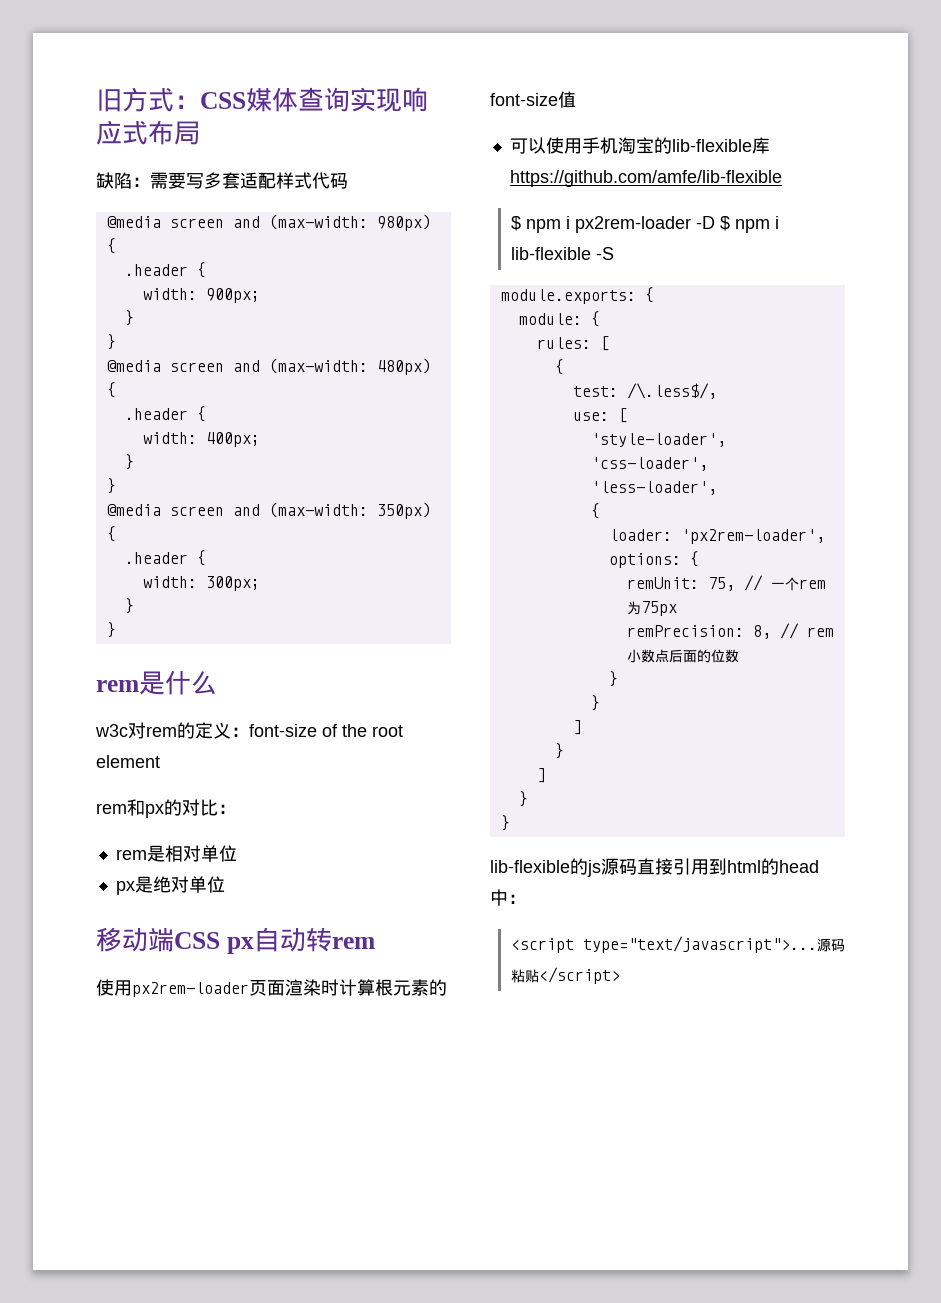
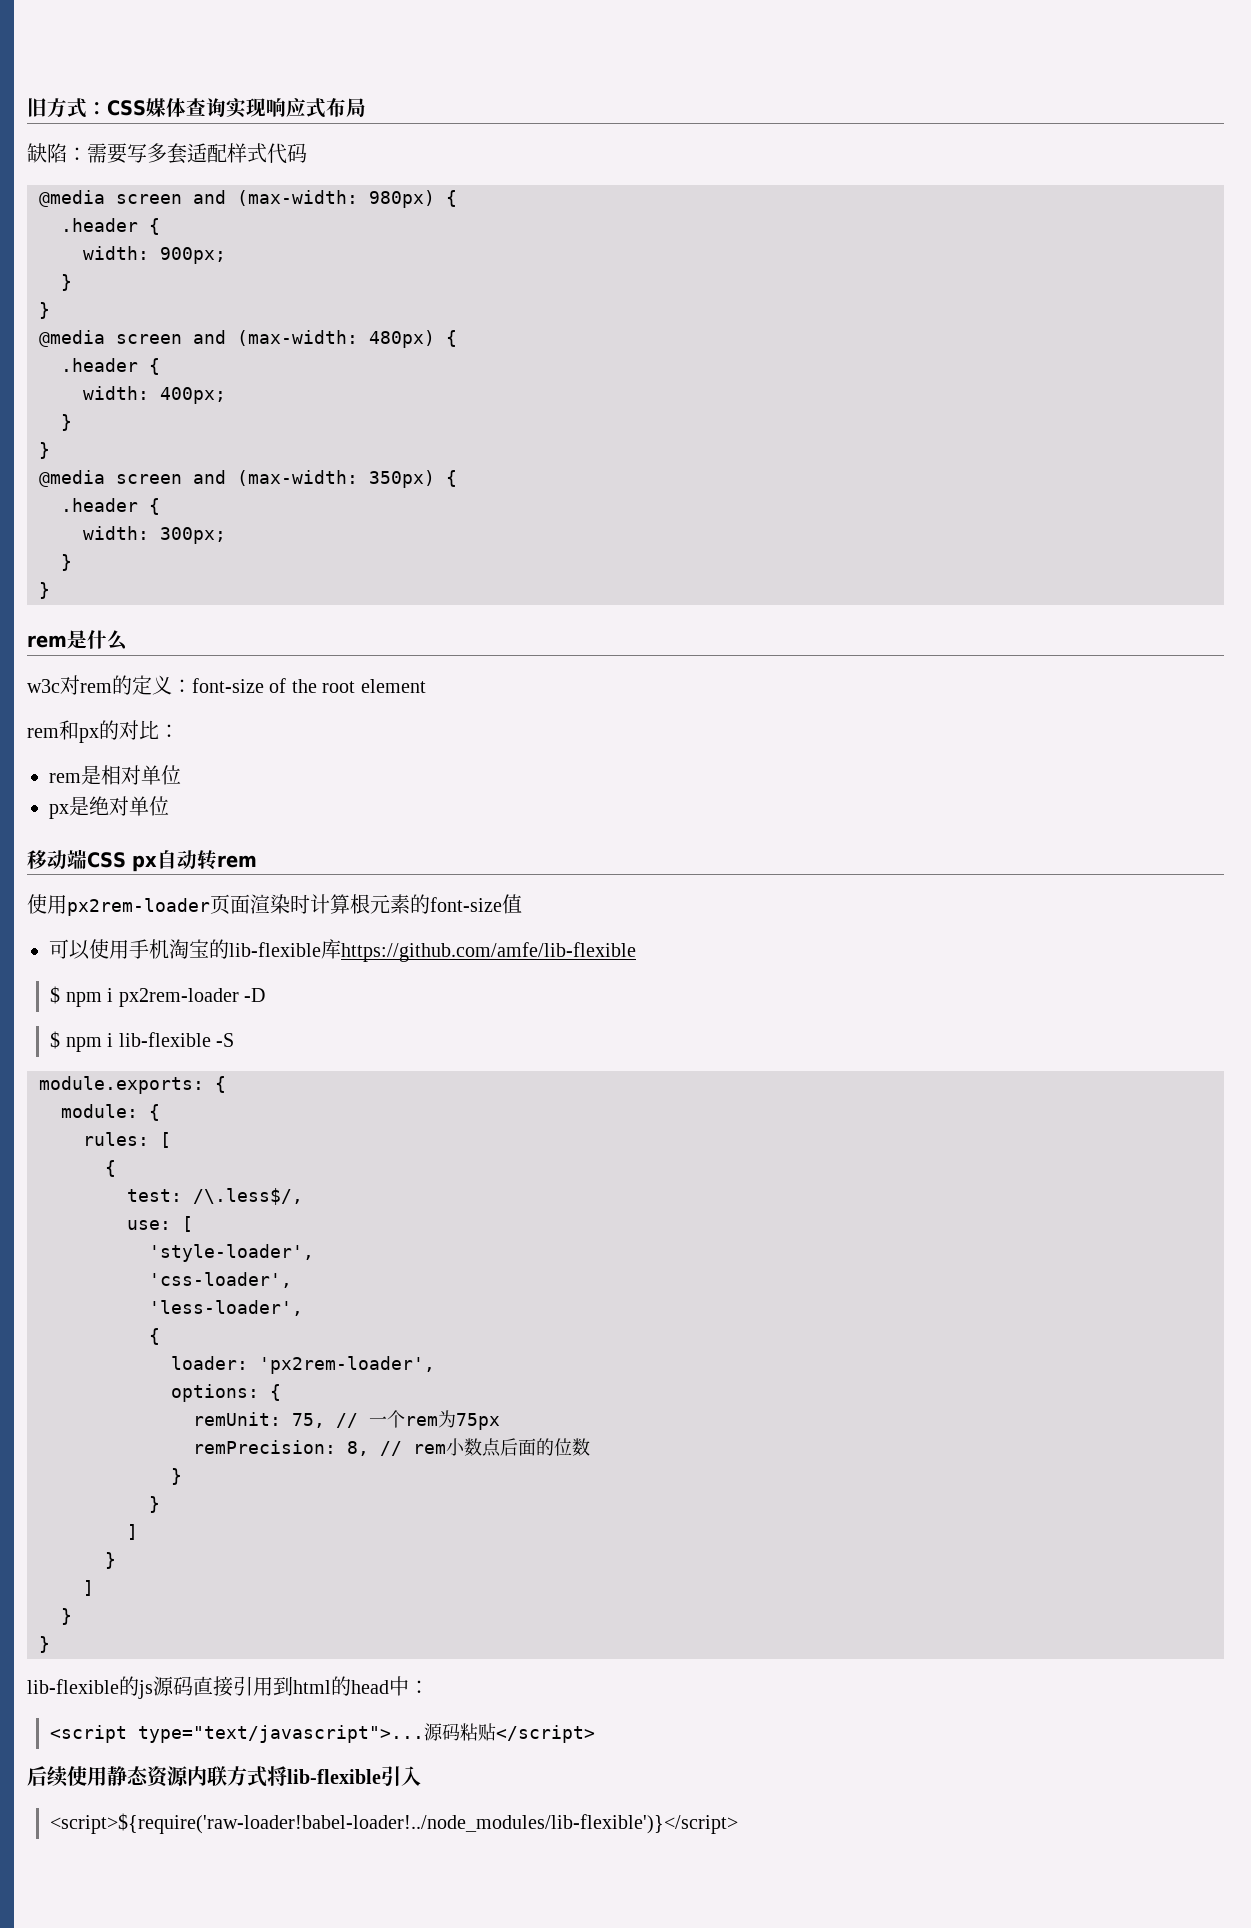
- $ npm i px2rem-loader -D $ npm i lib-flexible -S
+ $ npm i px2rem-loader -D
+ $ npm i lib-flexible -S
+ 后续使用静态资源内联方式将lib-flexible引入
+ <script>${require('raw-loader!babel-loader!../node_modules/lib-flexible')}</script>

